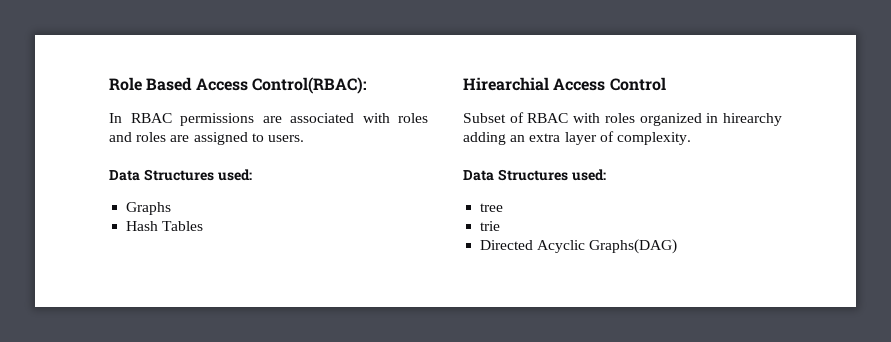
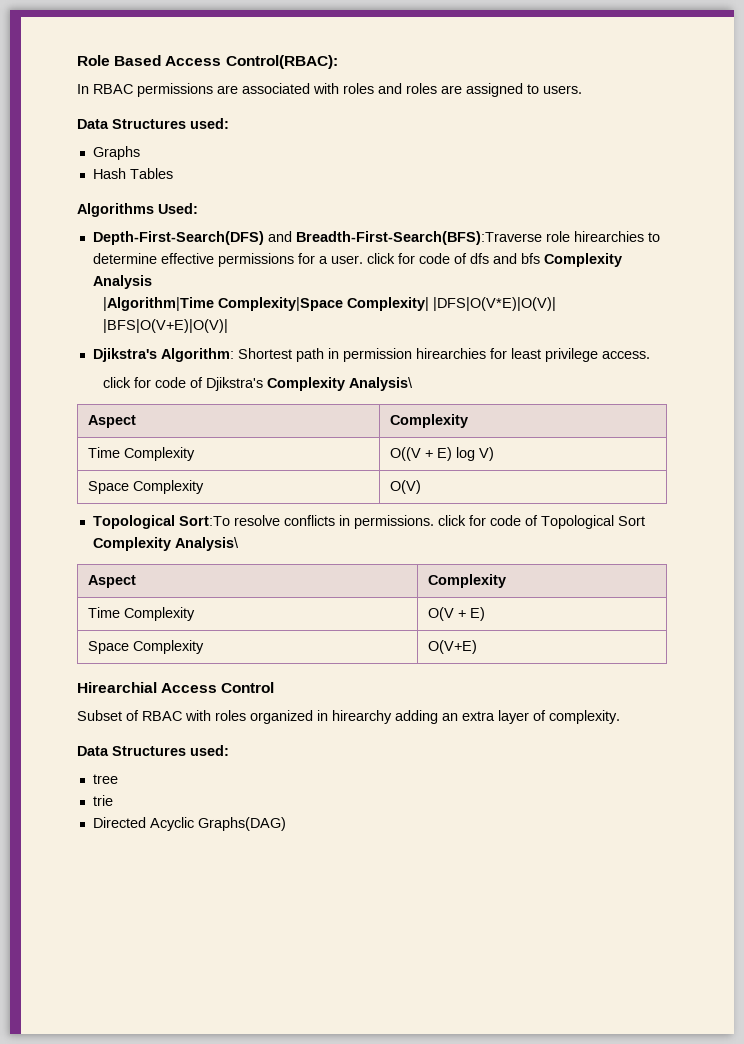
+ Algorithms Used:
+ Depth-First-Search(DFS) and Breadth-First-Search(BFS):Traverse role hirearchies to determine effective permissions for a user. click for code of dfs and bfs Complexity Analysis
+ |Algorithm|Time Complexity|Space Complexity| |DFS|O(V*E)|O(V)| |BFS|O(V+E)|O(V)|
+ Djikstra's Algorithm: Shortest path in permission hirearchies for least privilege access.
+ click for code of Djikstra's Complexity Analysis\
+ Aspect | Complexity
+ Time Complexity | O((V + E) log V)
+ Space Complexity | O(V)
+ Topological Sort:To resolve conflicts in permissions. click for code of Topological Sort Complexity Analysis\
+ Aspect | Complexity
+ Time Complexity | O(V + E)
+ Space Complexity | O(V+E)

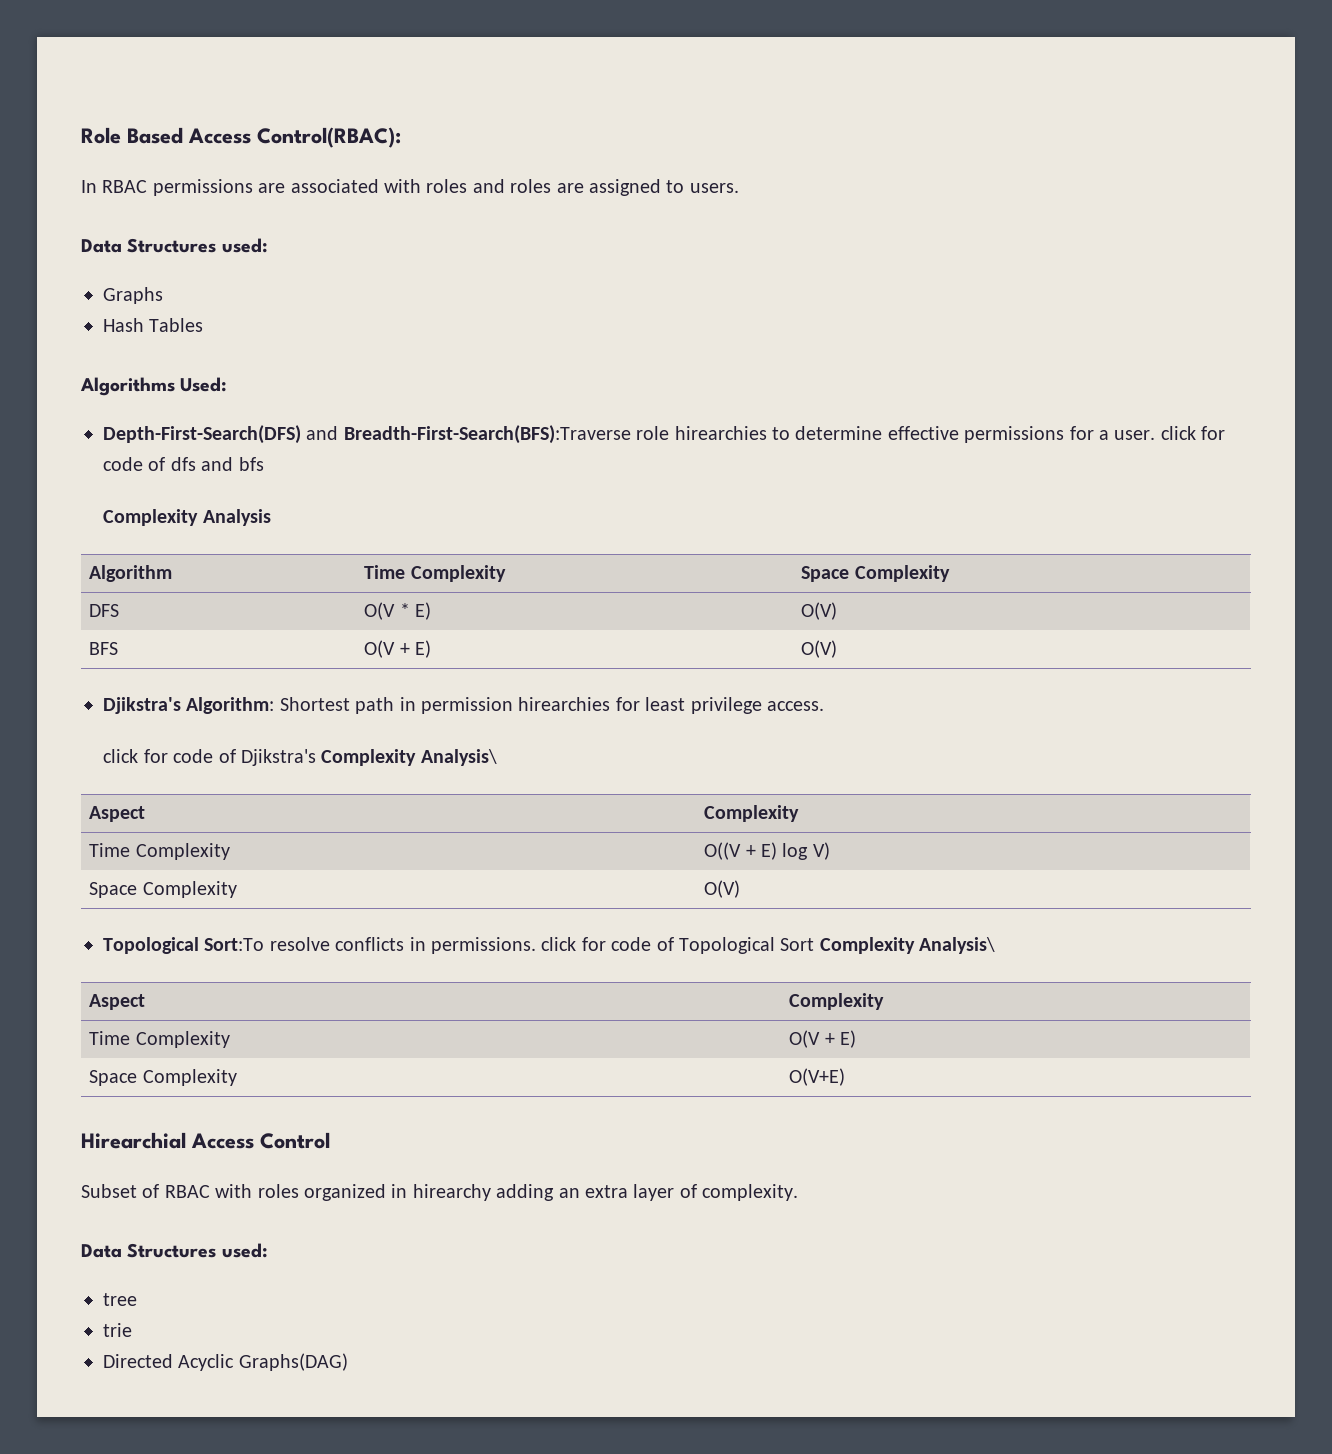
- Depth-First-Search(DFS) and Breadth-First-Search(BFS):Traverse role hirearchies to determine effective permissions for a user. click for code of dfs and bfs Complexity Analysis
+ Depth-First-Search(DFS) and Breadth-First-Search(BFS):Traverse role hirearchies to determine effective permissions for a user. click for code of dfs and bfs
+ Complexity Analysis
- |Algorithm|Time Complexity|Space Complexity| |DFS|O(V*E)|O(V)| |BFS|O(V+E)|O(V)|
+ Algorithm | Time Complexity | Space Complexity
+ DFS | O(V * E) | O(V)
+ BFS | O(V + E) | O(V)

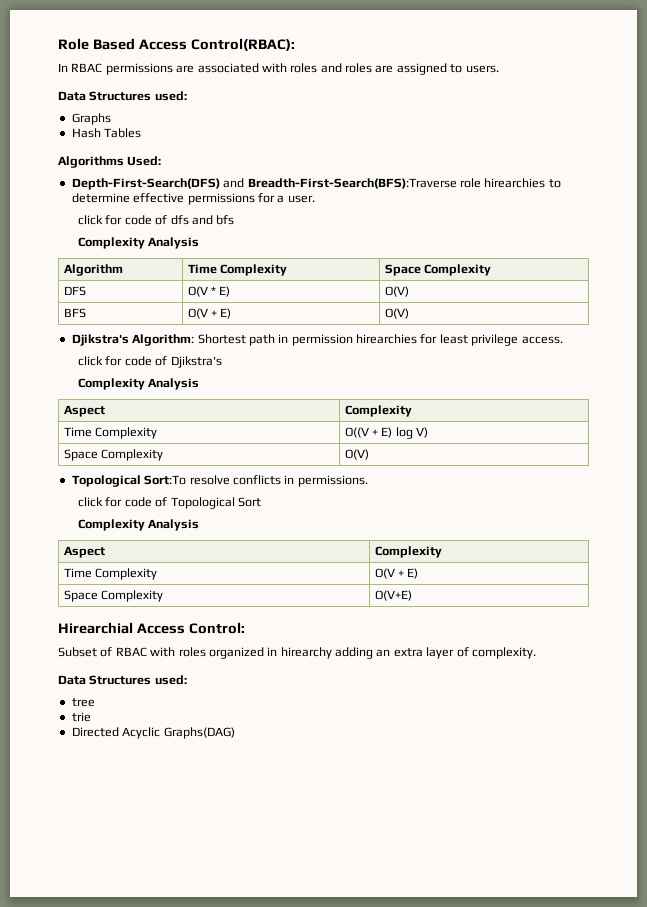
- Depth-First-Search(DFS) and Breadth-First-Search(BFS):Traverse role hirearchies to determine effective permissions for a user. click for code of dfs and bfs
+ Depth-First-Search(DFS) and Breadth-First-Search(BFS):Traverse role hirearchies to determine effective permissions for a user.
+ click for code of dfs and bfs
- click for code of Djikstra's Complexity Analysis\
+ click for code of Djikstra's
+ Complexity Analysis
- Topological Sort:To resolve conflicts in permissions. click for code of Topological Sort Complexity Analysis\
+ Topological Sort:To resolve conflicts in permissions.
+ click for code of Topological Sort
+ Complexity Analysis
- Hirearchial Access Control
+ Hirearchial Access Control:

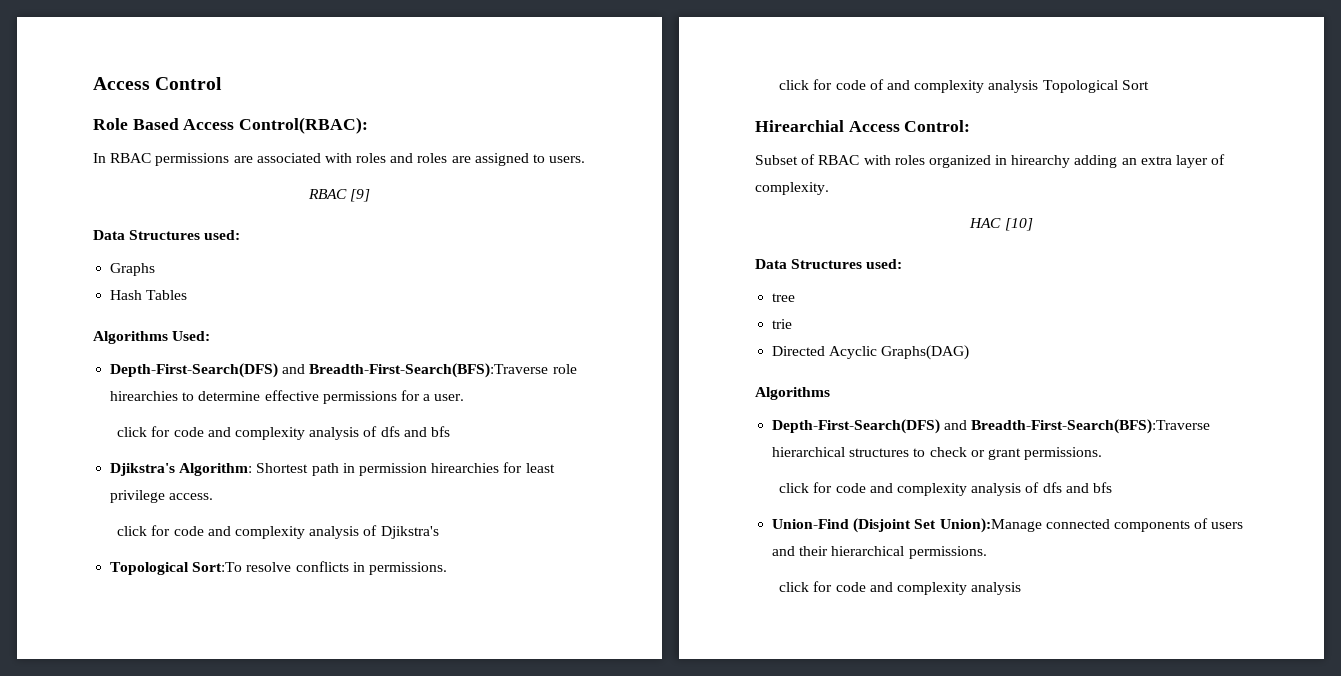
+ Access Control
+ RBAC [9]
  Depth-First-Search(DFS) and Breadth-First-Search(BFS):Traverse role hirearchies to determine effective permissions for a user.
- click for code of dfs and bfs
- Complexity Analysis
- Algorithm | Time Complexity | Space Complexity
- DFS | O(V * E) | O(V)
- BFS | O(V + E) | O(V)
+ click for code and complexity analysis of dfs and bfs
- click for code of Djikstra's
- Complexity Analysis
- Aspect | Complexity
- Time Complexity | O((V + E) log V)
- Space Complexity | O(V)
+ click for code and complexity analysis of Djikstra's
- click for code of Topological Sort
- Complexity Analysis
- Aspect | Complexity
- Time Complexity | O(V + E)
- Space Complexity | O(V+E)
+ click for code of and complexity analysis Topological Sort
+ HAC [10]
  Directed Acyclic Graphs(DAG)
+ Algorithms
+ Depth-First-Search(DFS) and Breadth-First-Search(BFS):Traverse hierarchical structures to check or grant permissions.
+ click for code and complexity analysis of dfs and bfs
+ Union-Find (Disjoint Set Union):Manage connected components of users and their hierarchical permissions.
+ click for code and complexity analysis

